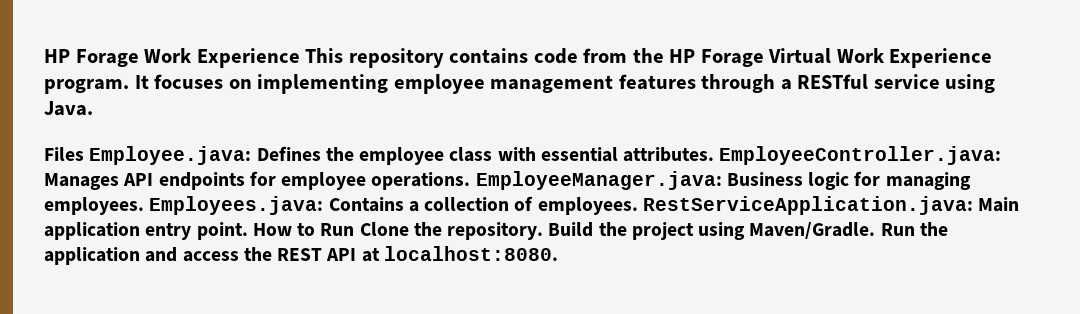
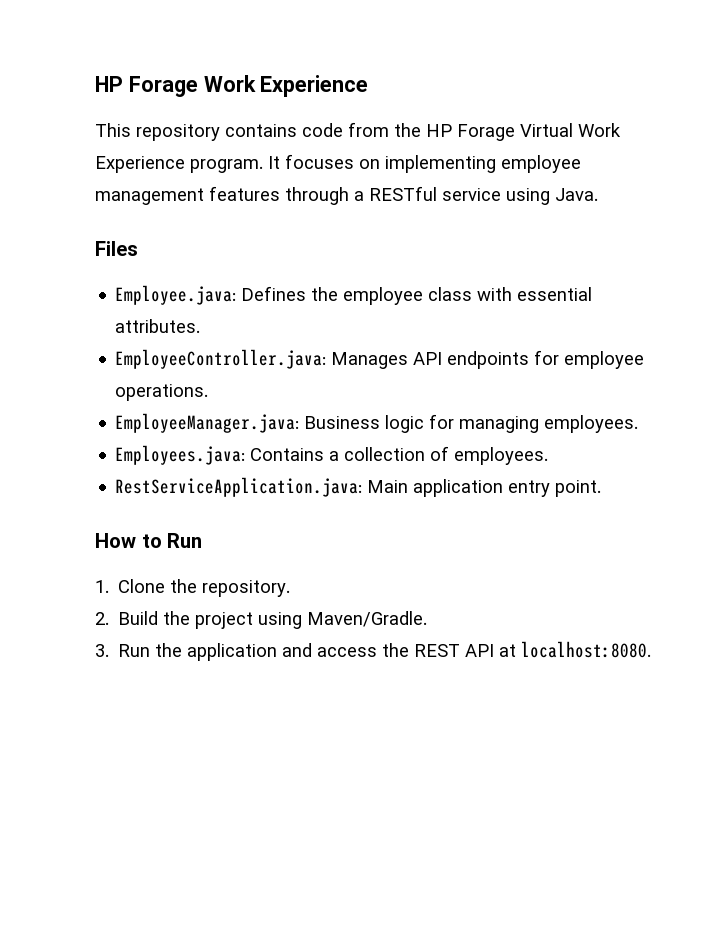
- HP Forage Work Experience This repository contains code from the HP Forage Virtual Work Experience program.
+ HP Forage Work Experience
+ This repository contains code from the HP Forage Virtual Work Experience program.
- Files Employee.java: Defines the employee class with essential attributes. EmployeeController.java: Manages API endpoints for employee operations. EmployeeManager.java: Business logic for managing employees. Employees.java: Contains a collection of employees. RestServiceApplication.java: Main application entry point. How to Run Clone the repository. Build the project using Maven/Gradle. Run the application and access the REST API at localhost:8080.
+ Files
+ Employee.java: Defines the employee class with essential attributes.
+ EmployeeController.java: Manages API endpoints for employee operations.
+ EmployeeManager.java: Business logic for managing employees.
+ Employees.java: Contains a collection of employees.
+ RestServiceApplication.java: Main application entry point.
+ How to Run
+ 1. Clone the repository.
+ 2. Build the project using Maven/Gradle.
+ 3. Run the application and access the REST API at localhost:8080.

